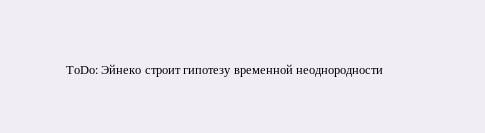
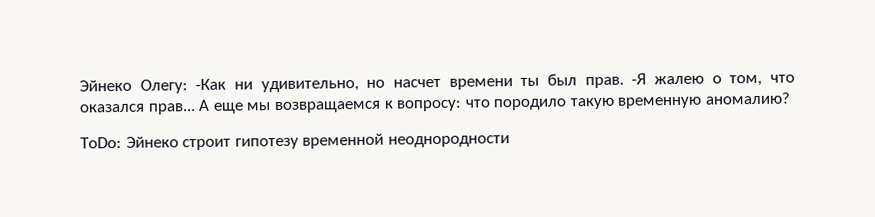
+ Эйнеко Олегу: -Как ни удивительно, но насчет времени ты был прав. -Я жалею о том, что оказался прав... А еще мы возвращаемся к вопросу: что породило такую временную аномалию?

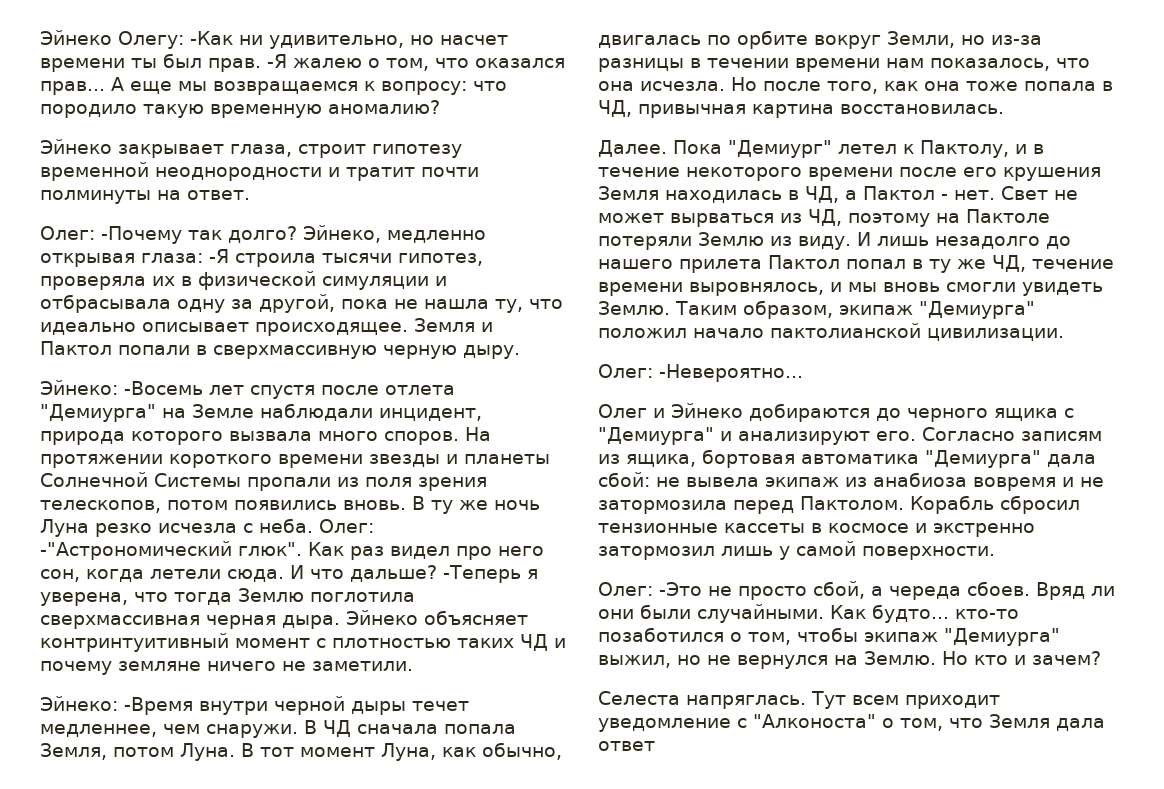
- ToDo: Эйнеко строит гипотезу временной неоднородности
+ Эйнеко закрывает глаза, строит гипотезу временной неоднородности и тратит почти полминуты на ответ.
+ Олег: -Почему так долго? Эйнеко, медленно открывая глаза: -Я строила тысячи гипотез, проверяла их в физической симуляции и отбрасывала одну за другой, пока не нашла ту, что идеально описывает происходящее. Земля и Пактол попали в сверхмассивную черную дыру.
+ Эйнеко: -Восемь лет спустя после отлета "Демиурга" на Земле наблюдали инцидент, природа которого вызвала много споров. На протяжении короткого времени звезды и планеты Солнечной Системы пропали из поля зрения телескопов, потом появились вновь. В ту же ночь Луна резко исчезла с неба. Олег: -"Астрономический глюк". Как раз видел про него сон, когда летели сюда. И что дальше? -Теперь я уверена, что тогда Землю поглотила сверхмассивная черная дыра. Эйнеко объясняет контринтуитивный момент с плотностью таких ЧД и почему земляне ничего не заметили.
+ Эйнеко: -Время внутри черной дыры течет медленнее, чем снаружи. В ЧД сначала попала Земля, потом Луна. В тот момент Луна, как обычно, двигалась по орбите вокруг Земли, но из-за разницы в течении времени нам показалось, что она исчезла. Но после того, как она тоже попала в ЧД, привычная картина восстановилась.
+ Далее. Пока "Демиург" летел к Пактолу, и в течение некоторого времени после его крушения Земля находилась в ЧД, а Пактол - нет. Свет не может вырваться из ЧД, поэтому на Пактоле потеряли Землю из виду. И лишь незадолго до нашего прилета Пактол попал в ту же ЧД, течение времени выровнялось, и мы вновь смогли увидеть Землю. Таким образом, экипаж "Демиурга" положил начало пактолианской цивилизации.
+ Олег: -Невероятно...
+ Олег и Эйнеко добираются до черного ящика с "Демиурга" и анализируют его. Согласно записям из ящика, бортовая автоматика "Демиурга" дала сбой: не вывела экипаж из анабиоза вовремя и не затормозила перед Пактолом. Корабль сбросил тензионные кассеты в космосе и экстренно затормозил лишь у самой поверхности.
+ Олег: -Это не просто сбой, а череда сбоев. Вряд ли они были случайными. Как будто... кто-то позаботился о том, чтобы экипаж "Демиурга" выжил, но не вернулся на Землю. Но кто и зачем?
+ Селеста напряглась. Тут всем приходит уведомление с "Алконоста" о том, что Земля дала ответ

